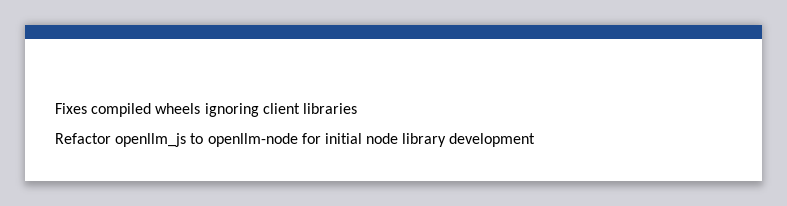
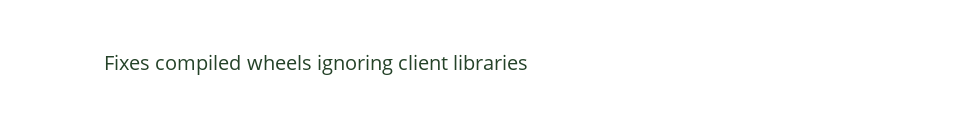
- Refactor openllm_js to openllm-node for initial node library development

